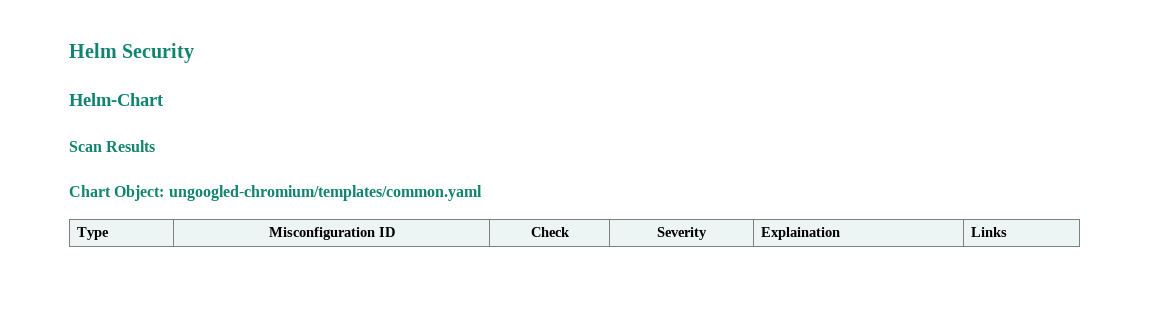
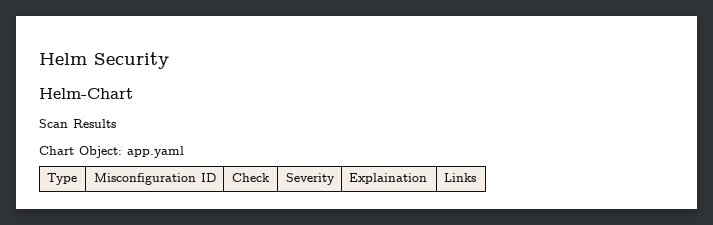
- Chart Object: ungoogled-chromium/templates/common.yaml
+ Chart Object: app.yaml

